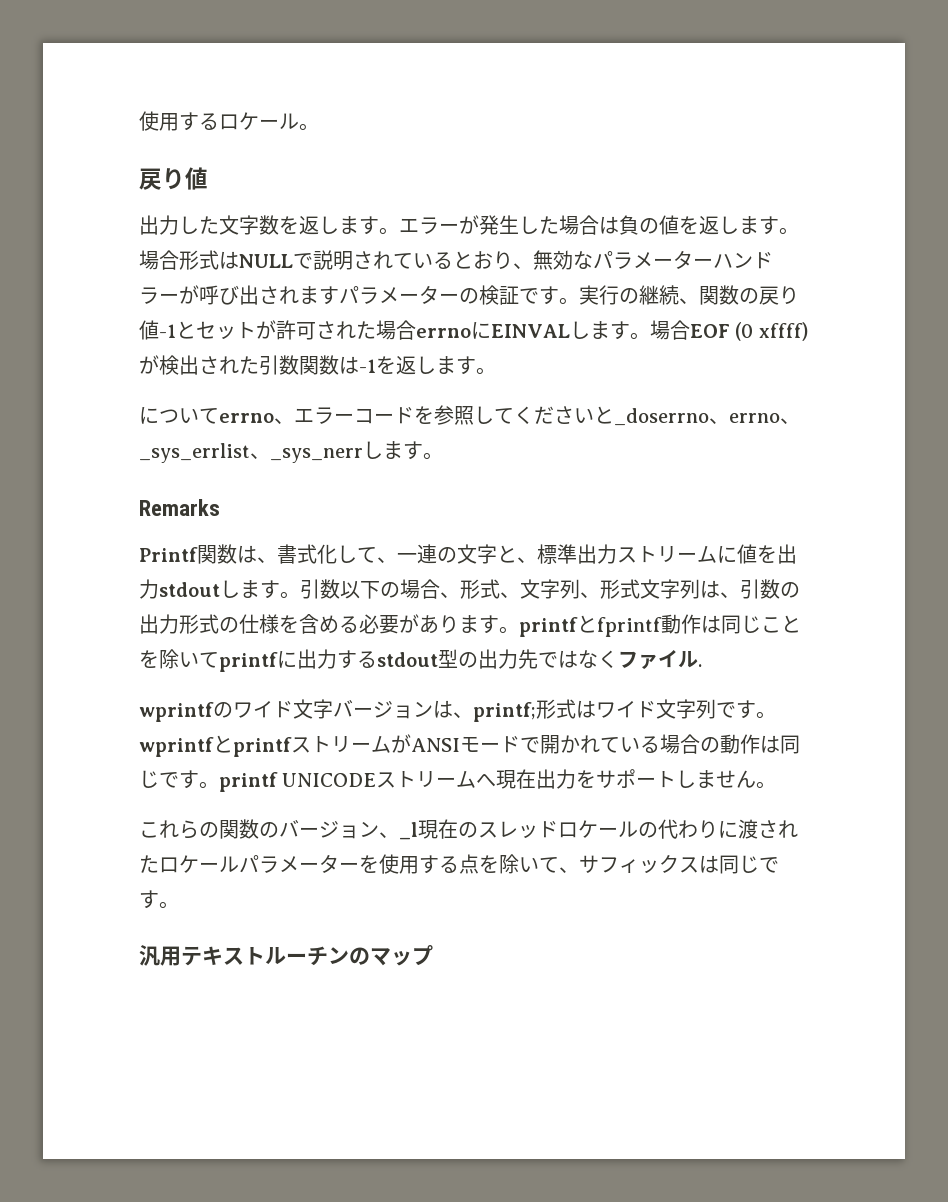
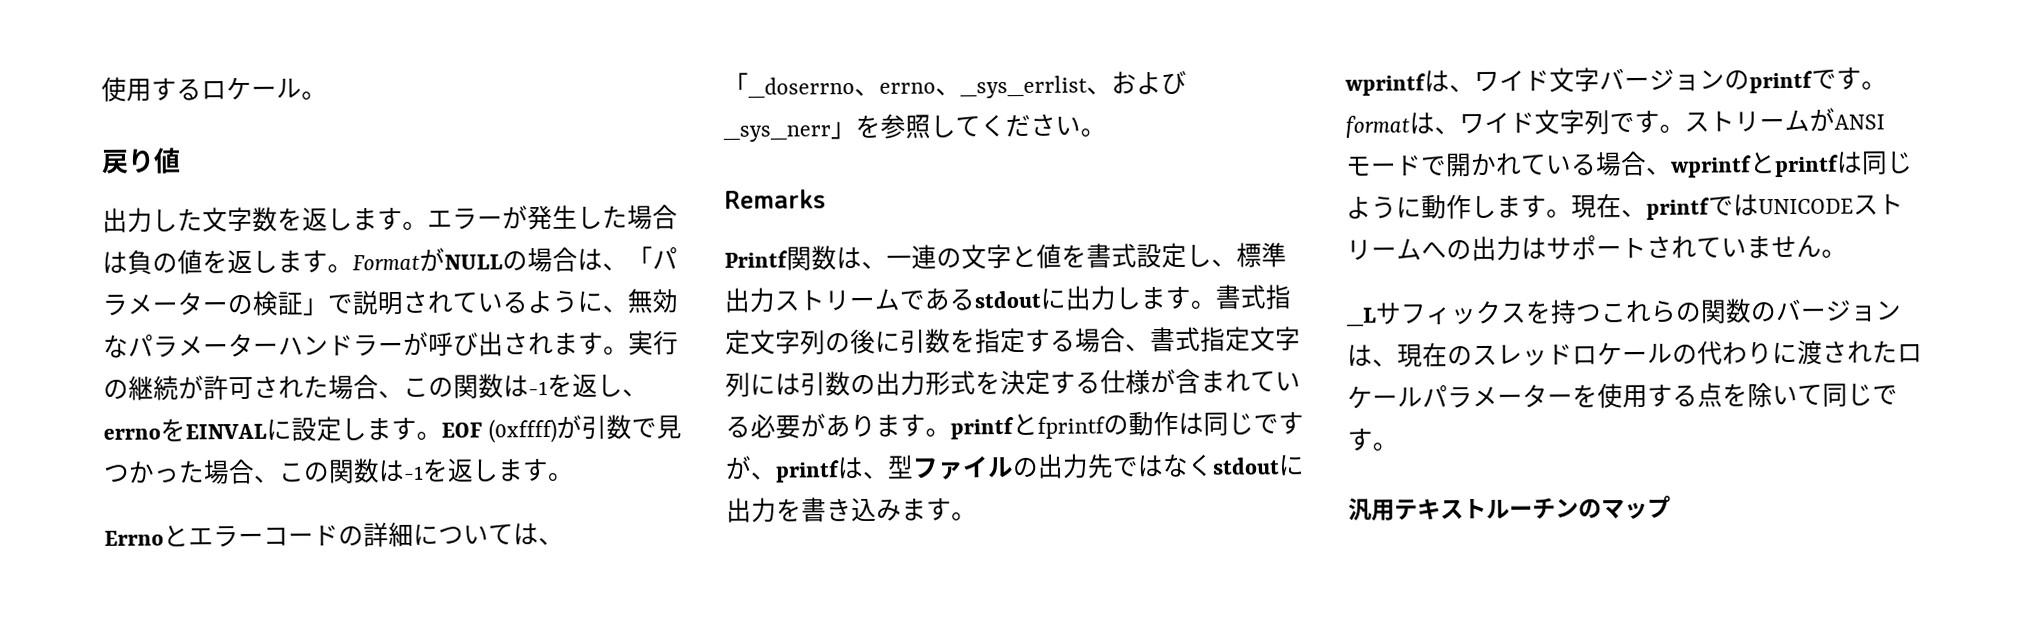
- 場合形式はNULLで説明されているとおり、無効なパラメーターハンドラーが呼び出されますパラメーターの検証です。実行の継続、関数の戻り値-1とセットが許可された場合errnoにEINVALします。場合EOF (0 xffff)が検出された引数関数は-1を返します。
+ FormatがNULLの場合は、「パラメーターの検証」で説明されているように、無効なパラメーターハンドラーが呼び出されます。実行の継続が許可された場合、この関数は-1を返し、errnoをEINVALに設定します。EOF (0xffff)が引数で見つかった場合、この関数は-1を返します。
- についてerrno、エラーコードを参照してくださいと_doserrno、errno、_sys_errlist、_sys_nerrします。
+ Errnoとエラーコードの詳細については、「_doserrno、errno、_sys_errlist、および_sys_nerr」を参照してください。
- Printf関数は、書式化して、一連の文字と、標準出力ストリームに値を出力stdoutします。引数以下の場合、形式、文字列、形式文字列は、引数の出力形式の仕様を含める必要があります。printfとfprintf動作は同じことを除いてprintfに出力するstdout型の出力先ではなくファイル.
- wprintfのワイド文字バージョンは、printf;形式はワイド文字列です。wprintfとprintfストリームがANSIモードで開かれている場合の動作は同じです。printf UNICODEストリームへ現在出力をサポートしません。
- これらの関数のバージョン、_l現在のスレッドロケールの代わりに渡されたロケールパラメーターを使用する点を除いて、サフィックスは同じです。
+ Printf関数は、一連の文字と値を書式設定し、標準出力ストリームであるstdoutに出力します。書式指定文字列の後に引数を指定する場合、書式指定文字列には引数の出力形式を決定する仕様が含まれている必要があります。printfとfprintfの動作は同じですが、printfは、型ファイルの出力先ではなくstdoutに出力を書き込みます。
+ wprintfは、ワイド文字バージョンのprintfです。formatは、ワイド文字列です。ストリームがANSIモードで開かれている場合、wprintfとprintfは同じように動作します。現在、printfではUNICODEストリームへの出力はサポートされていません。
+ _Lサフィックスを持つこれらの関数のバージョンは、現在のスレッドロケールの代わりに渡されたロケールパラメーターを使用する点を除いて同じです。

